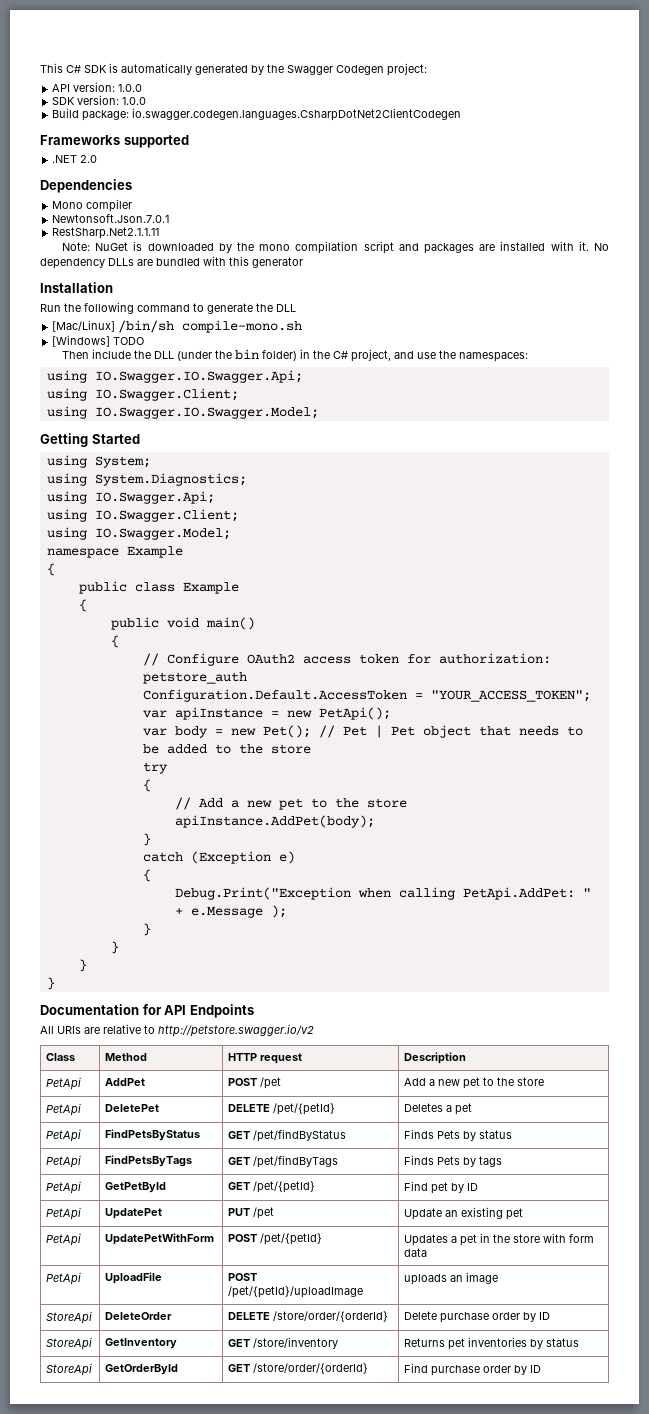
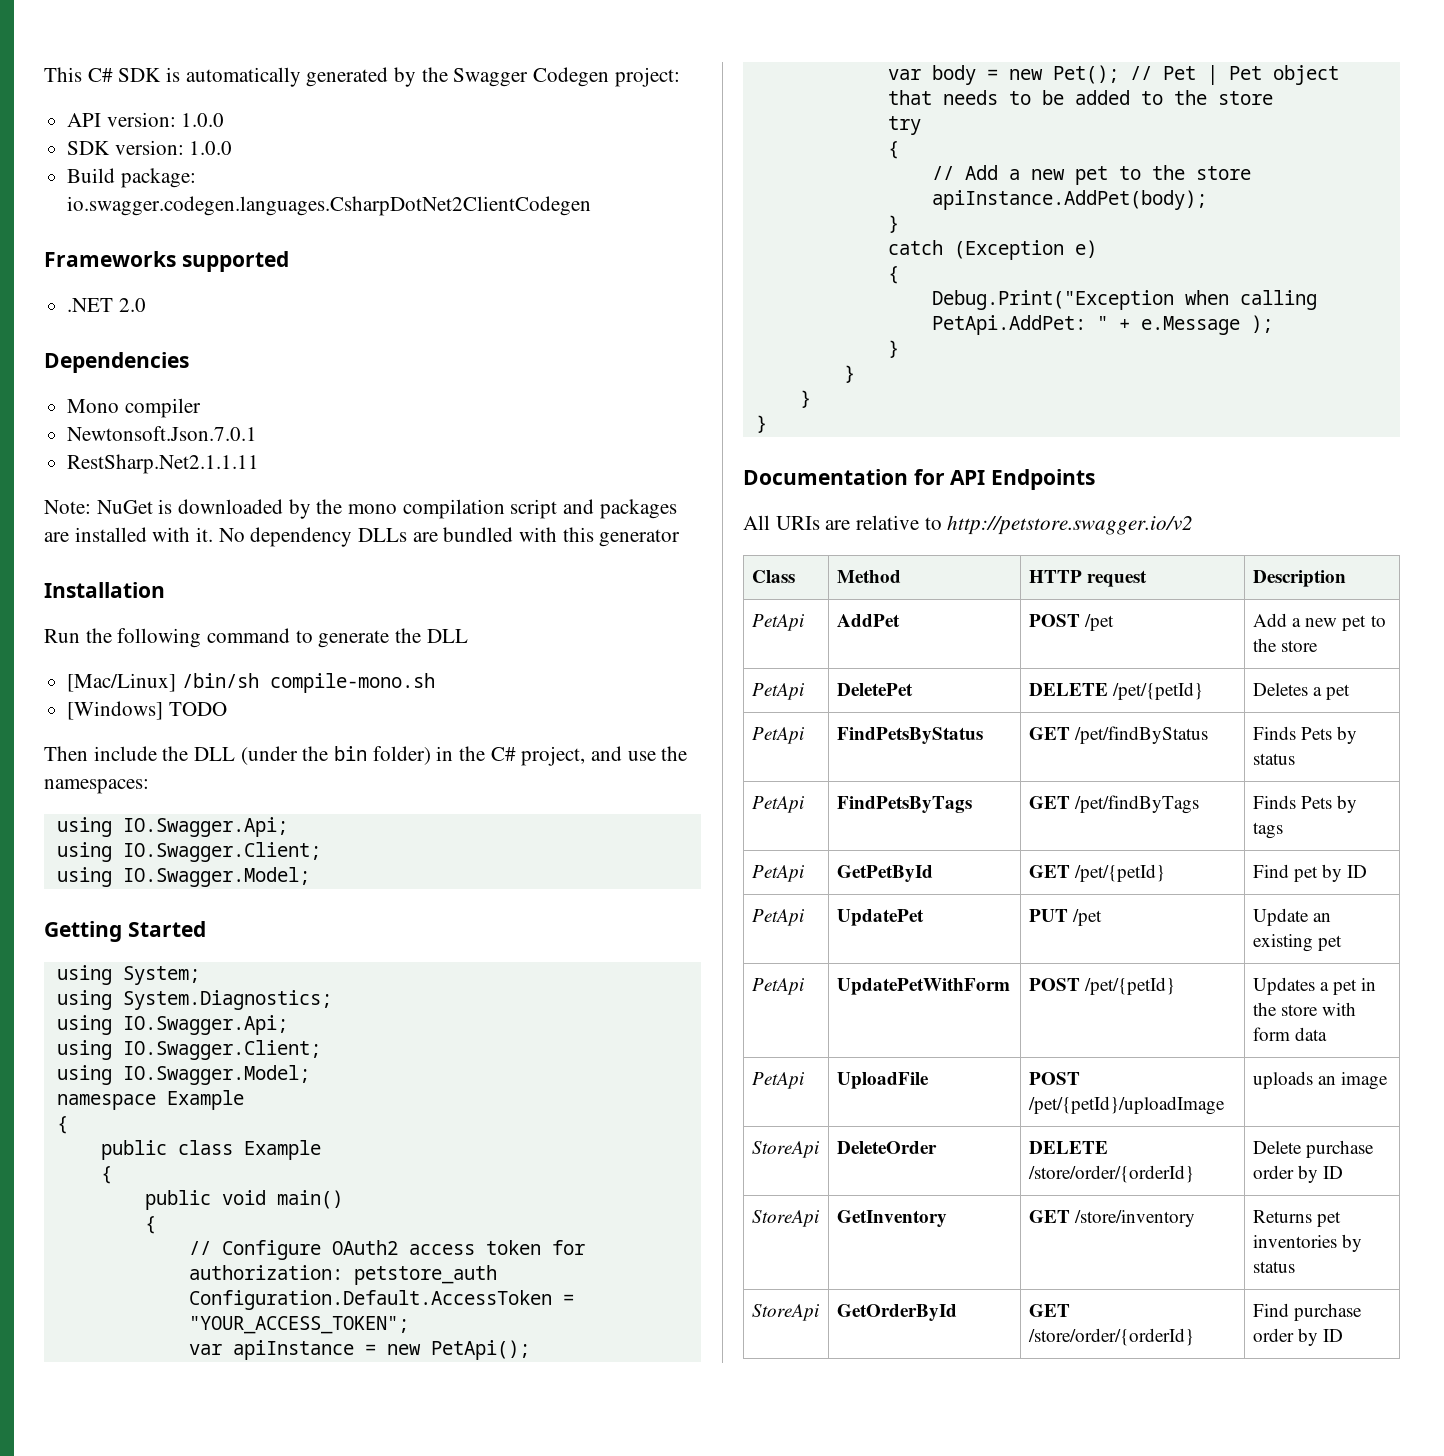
  Then include the DLL (under the bin folder) in the C# project, and use the namespaces:
- using IO.Swagger.IO.Swagger.Api;
+ using IO.Swagger.Api;
  using IO.Swagger.Client;
- using IO.Swagger.IO.Swagger.Model;
+ using IO.Swagger.Model;

